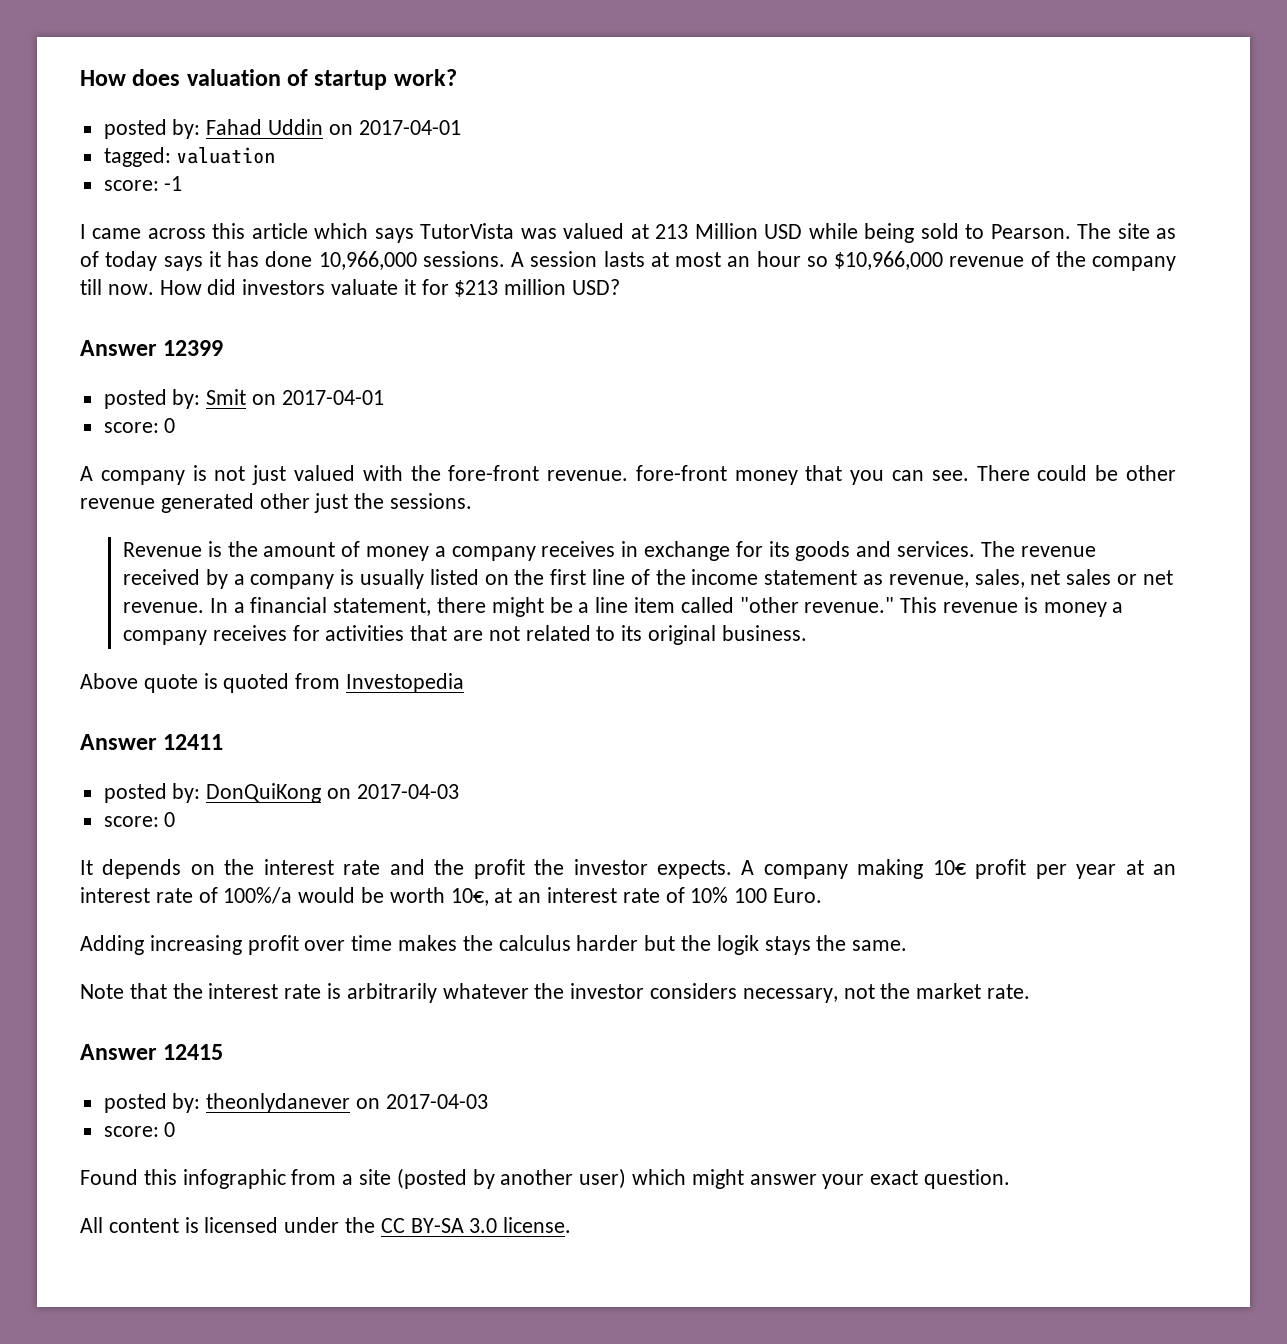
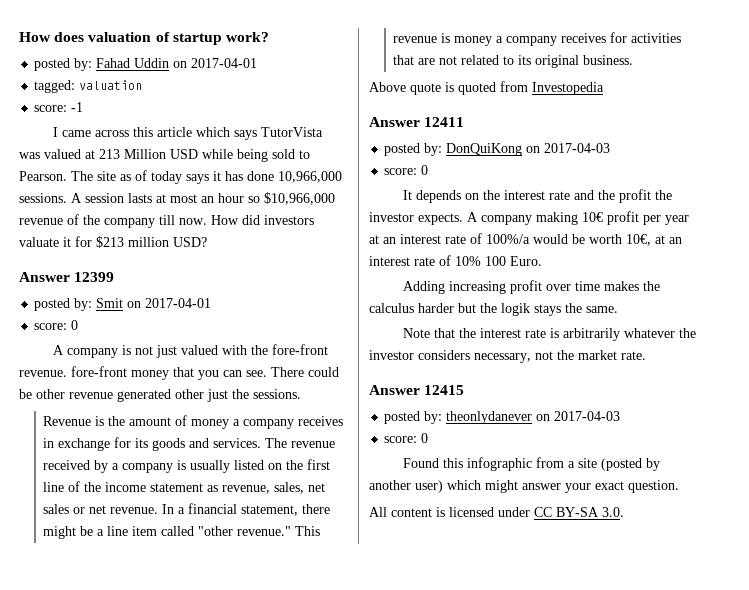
- All content is licensed under the CC BY-SA 3.0 license.
+ All content is licensed under CC BY-SA 3.0.

